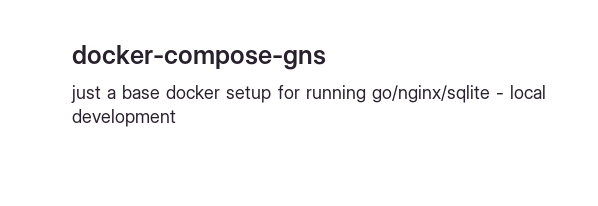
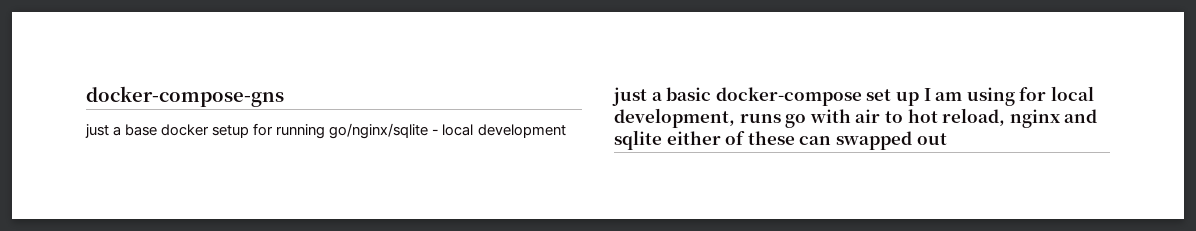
+ just a basic docker-compose set up I am using for local development, runs go with air to hot reload, nginx and sqlite either of these can swapped out

